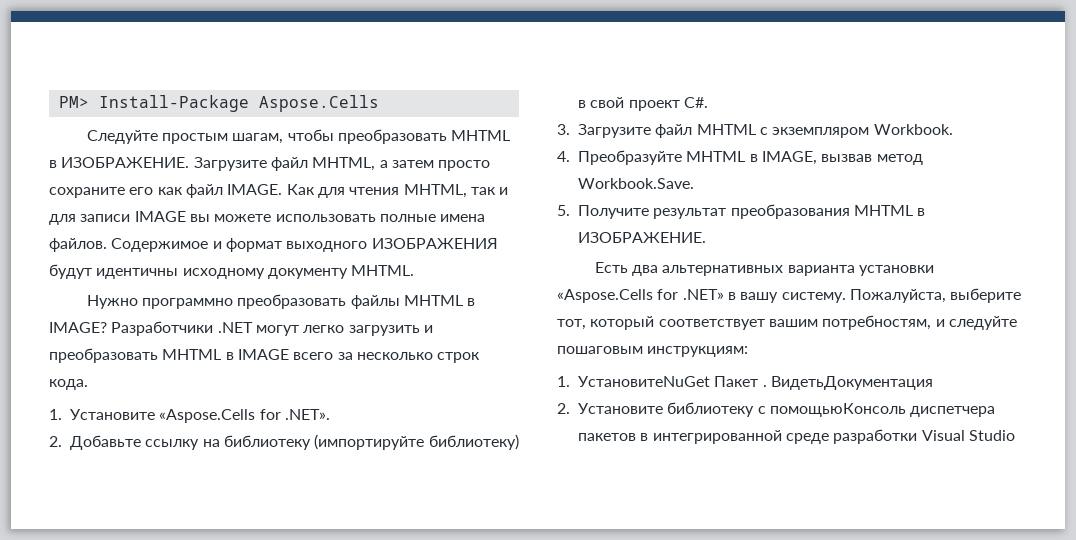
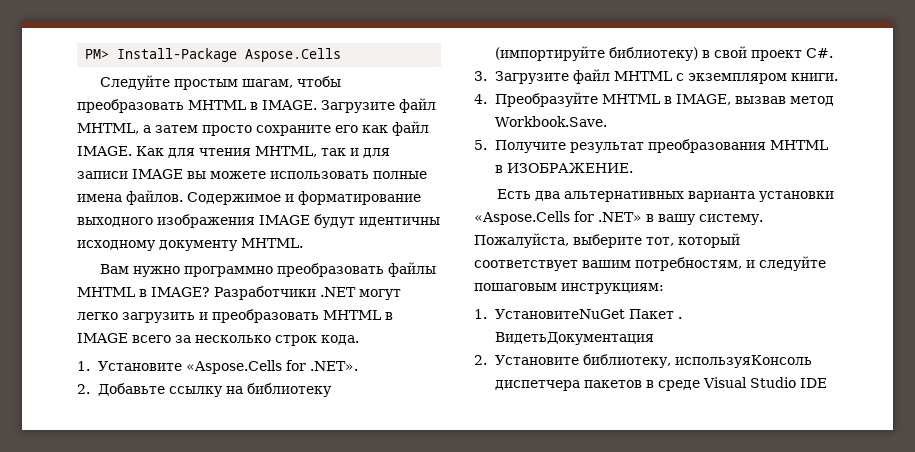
- Следуйте простым шагам, чтобы преобразовать MHTML в ИЗОБРАЖЕНИЕ.
+ Следуйте простым шагам, чтобы преобразовать MHTML в IMAGE.
- Содержимое и формат выходного ИЗОБРАЖЕНИЯ будут идентичны исходному документу MHTML.
+ Содержимое и форматирование выходного изображения IMAGE будут идентичны исходному документу MHTML.
- Нужно программно преобразовать файлы MHTML в IMAGE?
+ Вам нужно программно преобразовать файлы MHTML в IMAGE?
- 3. Загрузите файл MHTML с экземпляром Workbook.
+ 3. Загрузите файл MHTML с экземпляром книги.
- 2. Установите библиотеку с помощьюКонсоль диспетчера пакетов в интегрированной среде разработки Visual Studio
+ 2. Установите библиотеку, используяКонсоль диспетчера пакетов в среде Visual Studio IDE

